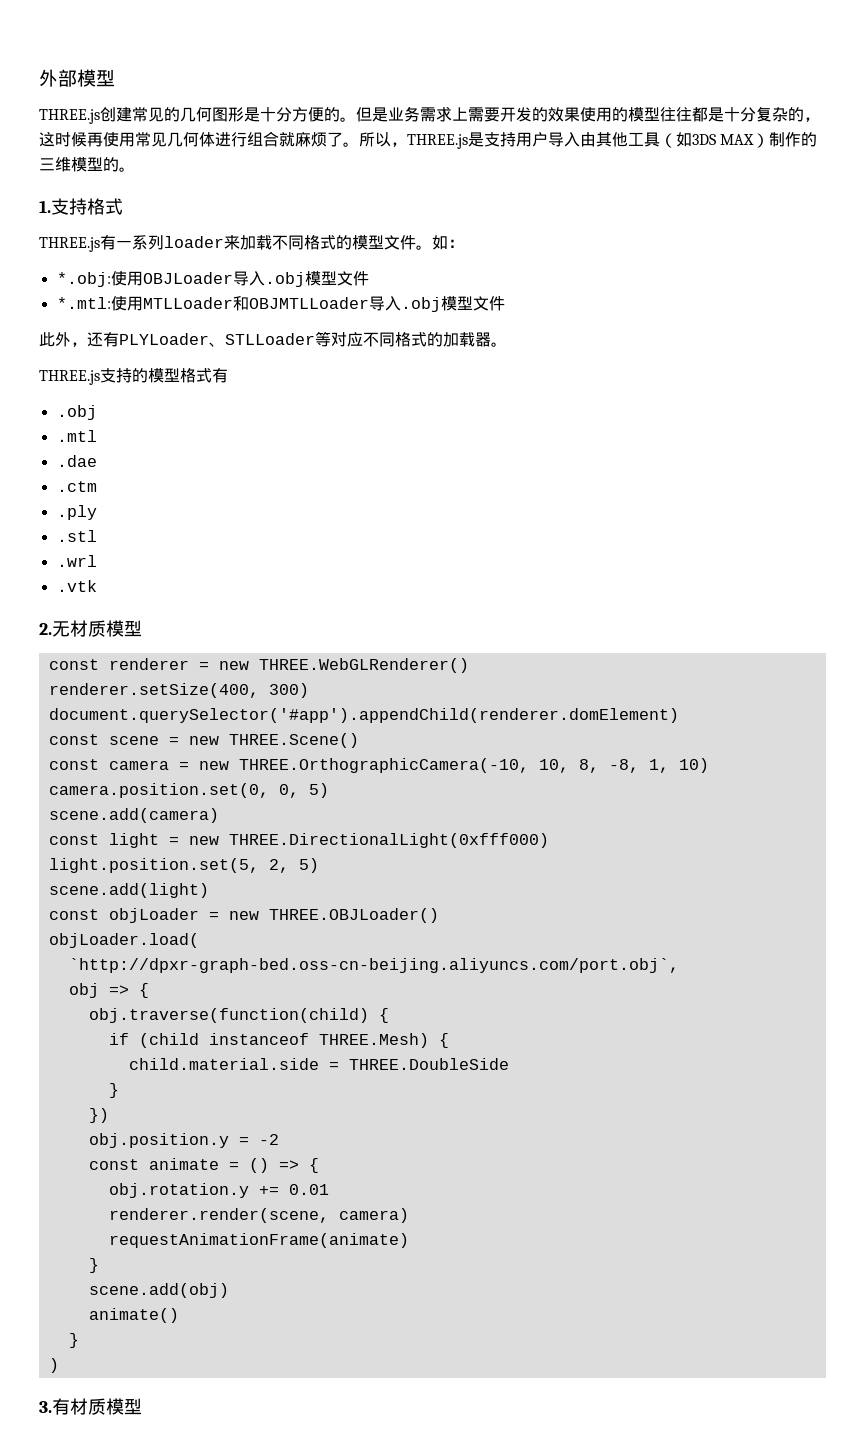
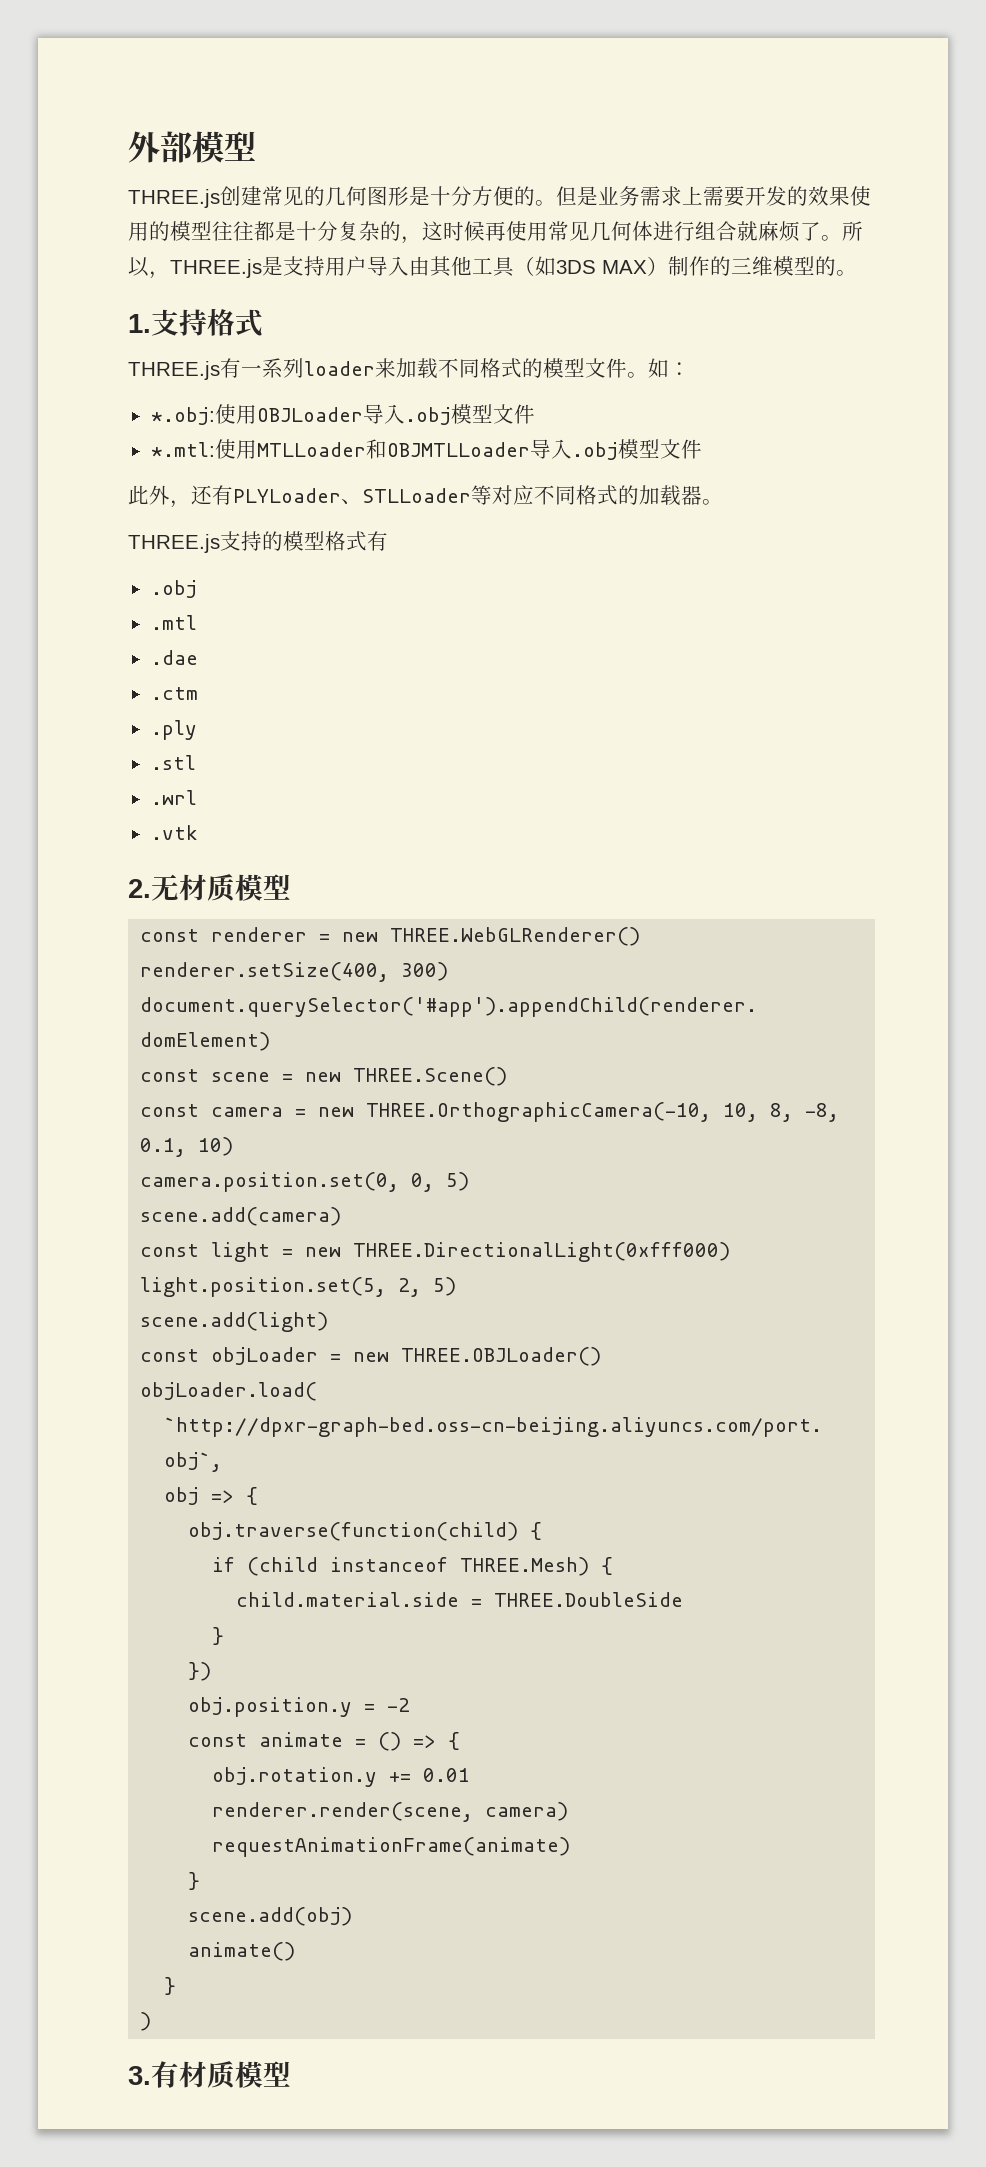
- const camera = new THREE.OrthographicCamera(-10, 10, 8, -8, 1, 10)
+ const camera = new THREE.OrthographicCamera(-10, 10, 8, -8, 0.1, 10)

